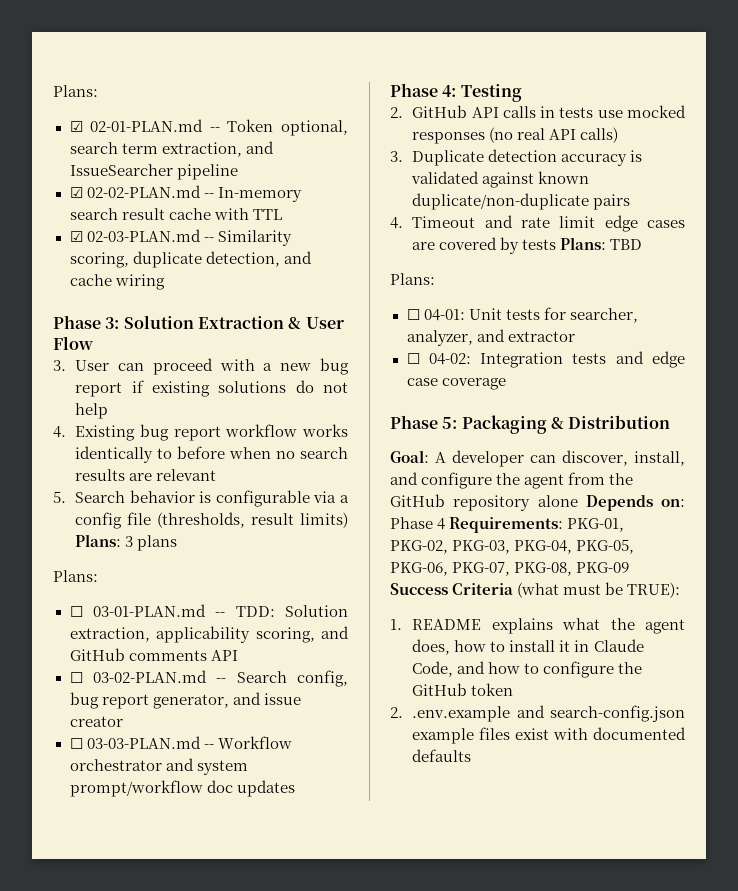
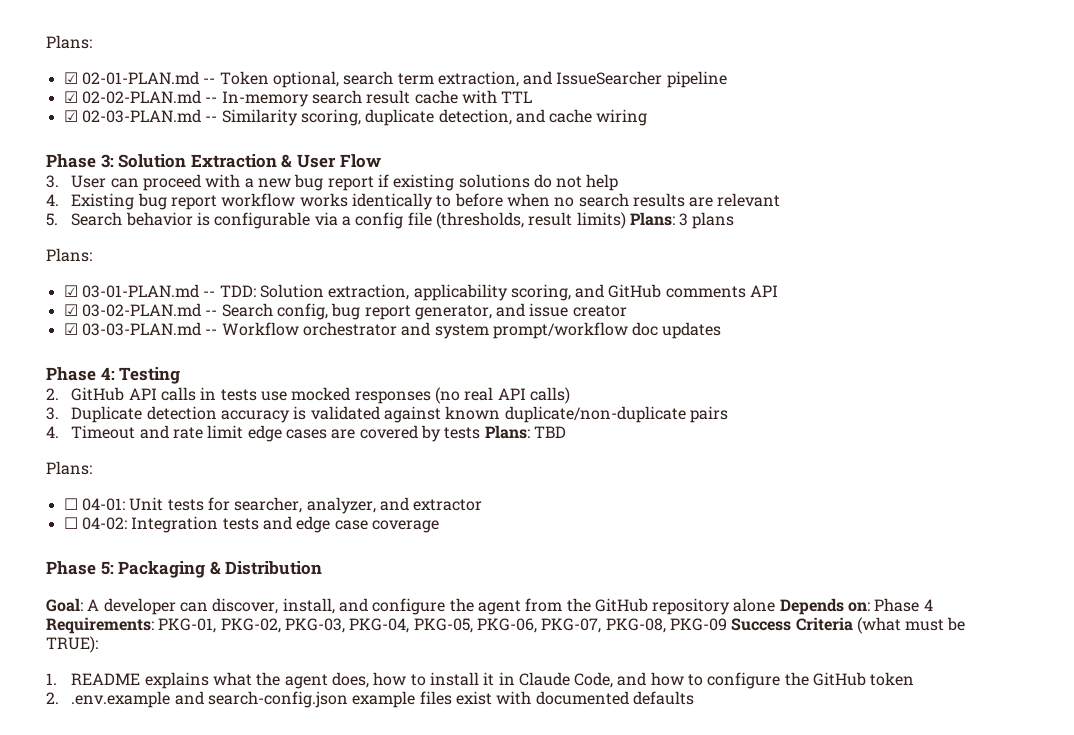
- ☐ 03-01-PLAN.md -- TDD: Solution extraction, applicability scoring, and GitHub comments API
+ ☑ 03-01-PLAN.md -- TDD: Solution extraction, applicability scoring, and GitHub comments API
- ☐ 03-02-PLAN.md -- Search config, bug report generator, and issue creator
+ ☑ 03-02-PLAN.md -- Search config, bug report generator, and issue creator
- ☐ 03-03-PLAN.md -- Workflow orchestrator and system prompt/workflow doc updates
+ ☑ 03-03-PLAN.md -- Workflow orchestrator and system prompt/workflow doc updates

